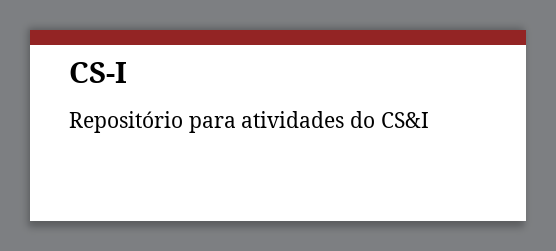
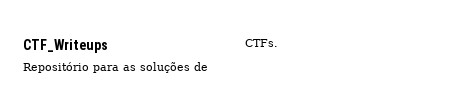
- CS-I
+ CTF_Writeups
- Repositório para atividades do CS&I
+ Repositório para as soluções de CTFs.

